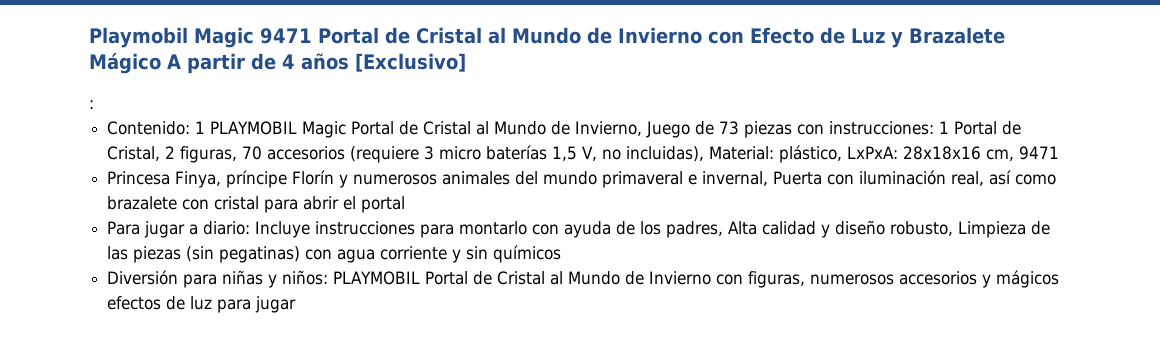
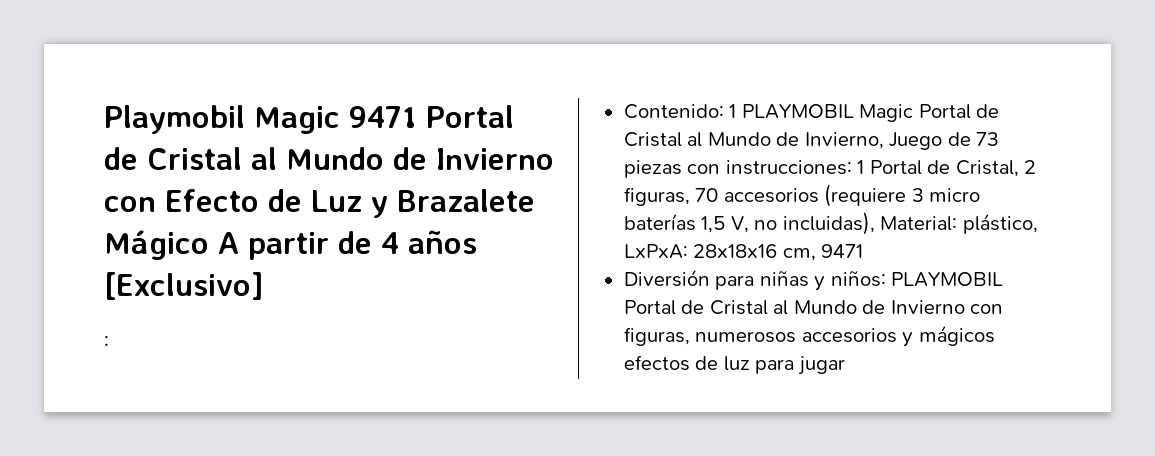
- Princesa Finya, príncipe Florín y numerosos animales del mundo primaveral e invernal, Puerta con iluminación real, así como brazalete con cristal para abrir el portal
- Para jugar a diario: Incluye instrucciones para montarlo con ayuda de los padres, Alta calidad y diseño robusto, Limpieza de las piezas (sin pegatinas) con agua corriente y sin químicos

